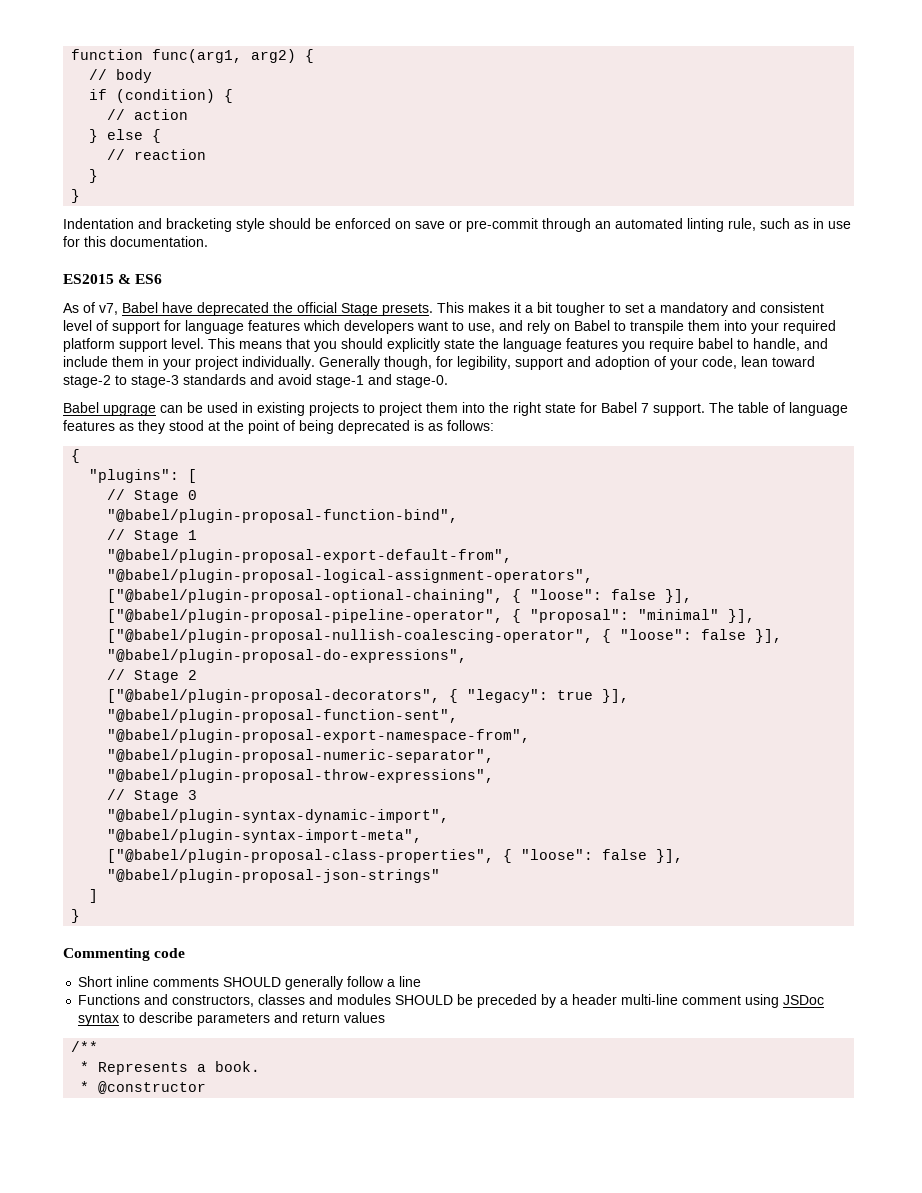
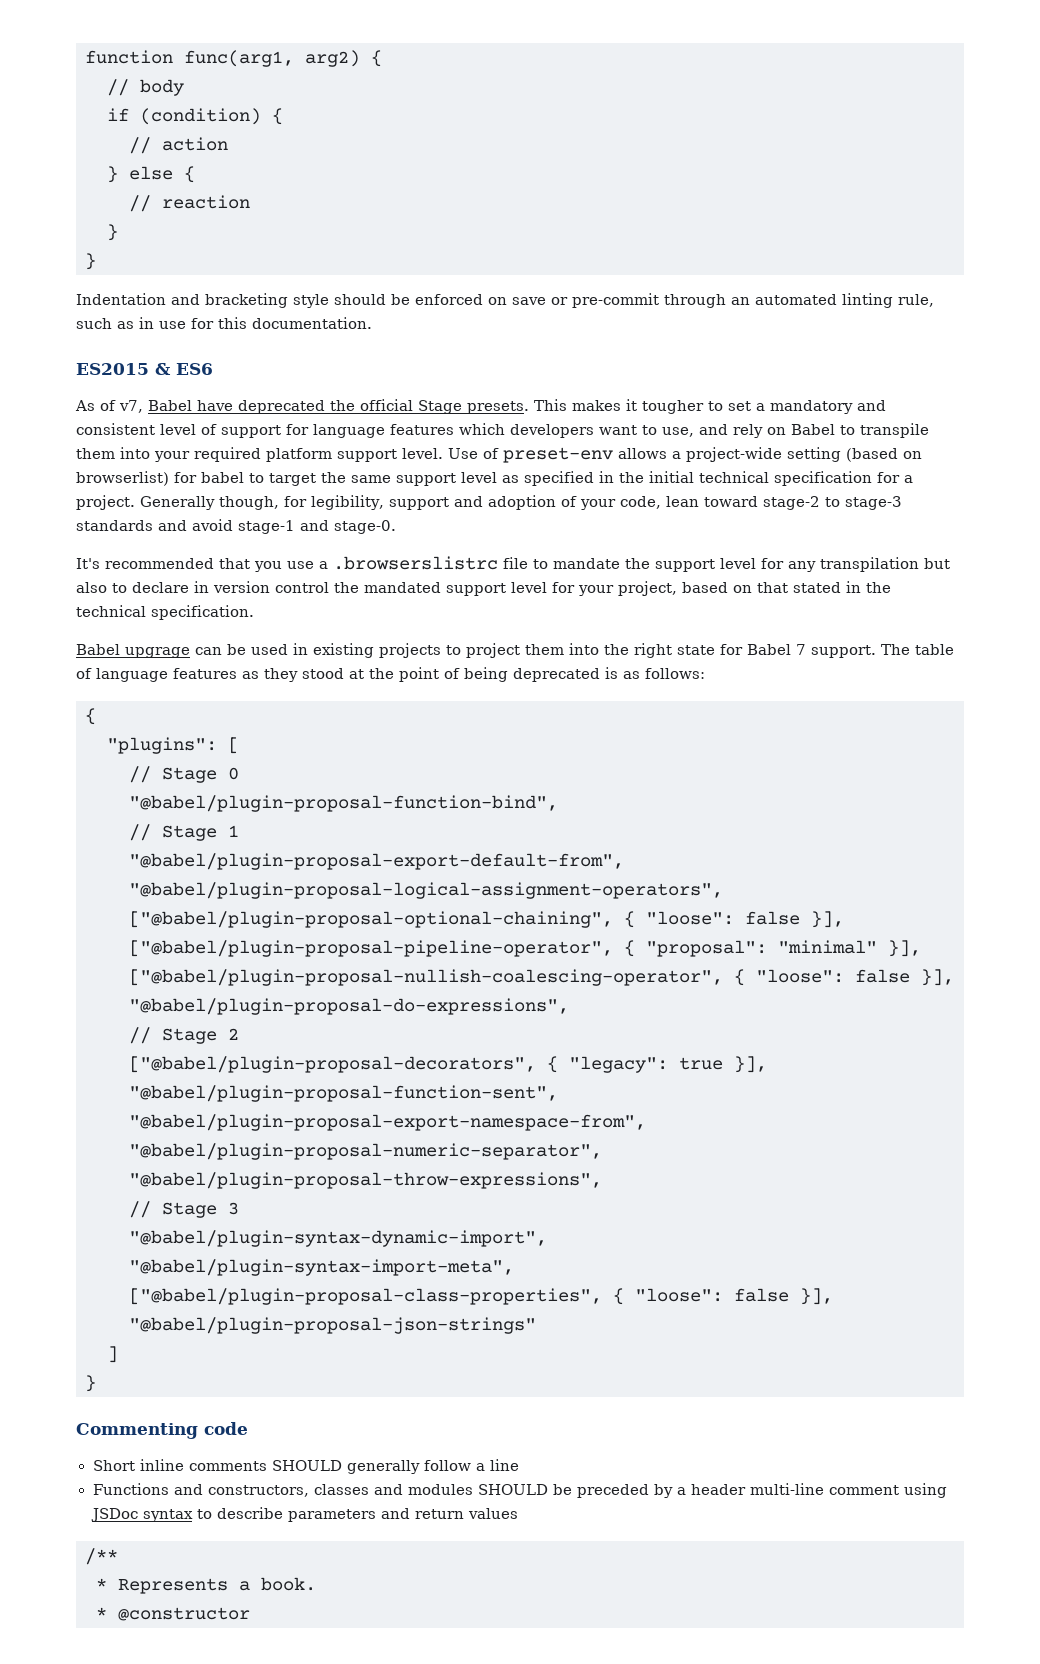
- This makes it a bit tougher to set a mandatory and consistent level of support for language features which developers want to use, and rely on Babel to transpile them into your required platform support level.
+ This makes it tougher to set a mandatory and consistent level of support for language features which developers want to use, and rely on Babel to transpile them into your required platform support level.
- This means that you should explicitly state the language features you require babel to handle, and include them in your project individually.
+ Use of preset-env allows a project-wide setting (based on browserlist) for babel to target the same support level as specified in the initial technical specification for a project.
+ It's recommended that you use a .browserslistrc file to mandate the support level for any transpilation but also to declare in version control the mandated support level for your project, based on that stated in the technical specification.

